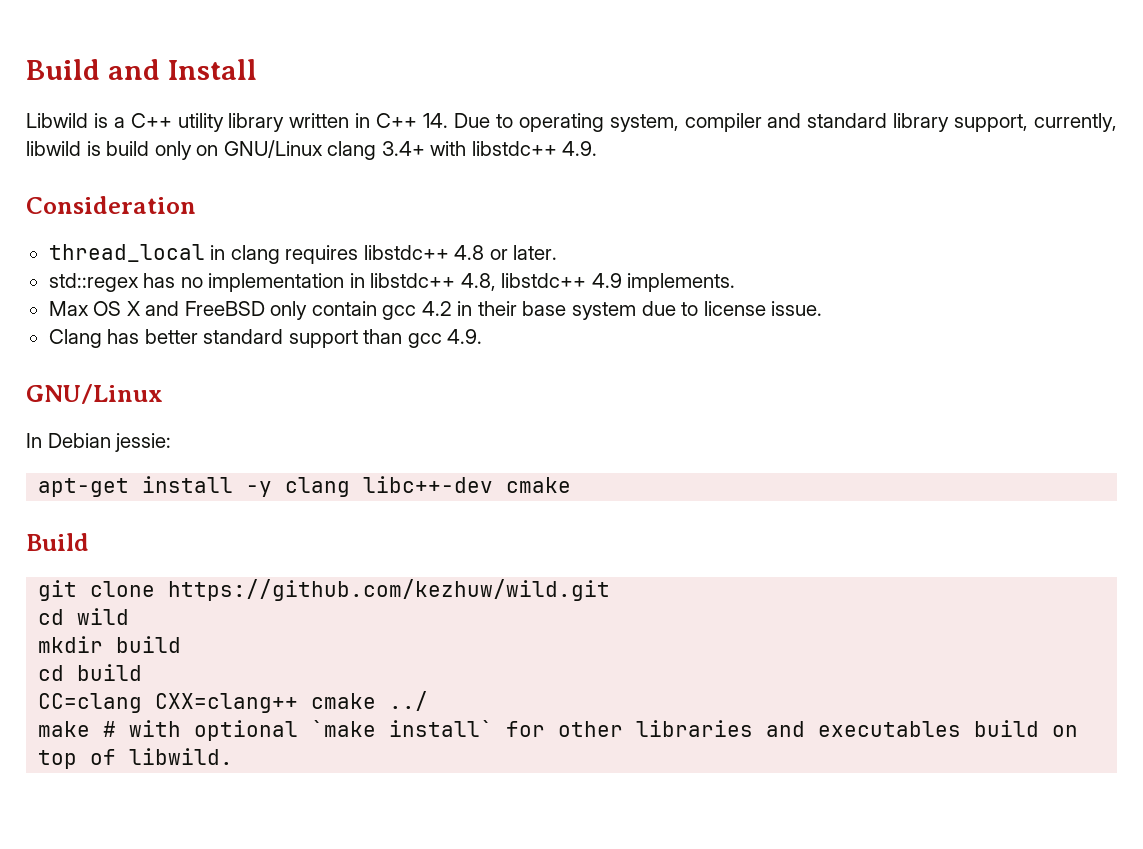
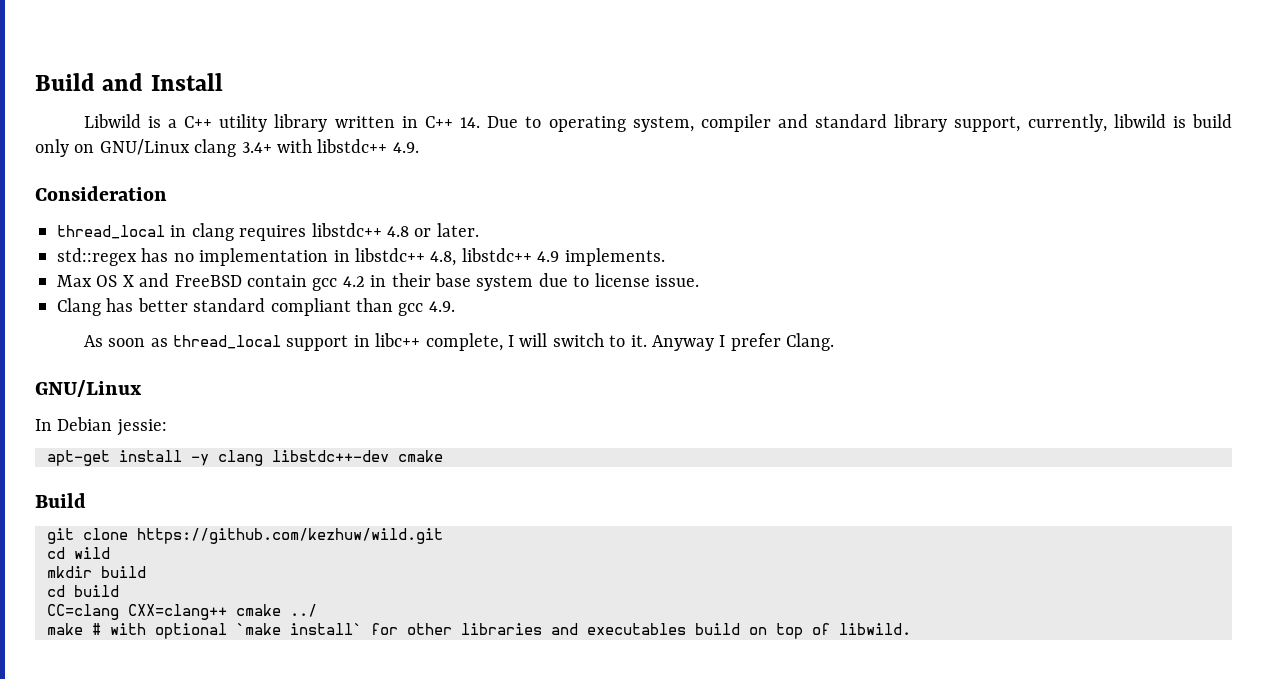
- Max OS X and FreeBSD only contain gcc 4.2 in their base system due to license issue.
+ Max OS X and FreeBSD contain gcc 4.2 in their base system due to license issue.
- Clang has better standard support than gcc 4.9.
+ Clang has better standard compliant than gcc 4.9.
+ As soon as thread_local support in libc++ complete, I will switch to it. Anyway I prefer Clang.
- apt-get install -y clang libc++-dev cmake
+ apt-get install -y clang libstdc++-dev cmake

